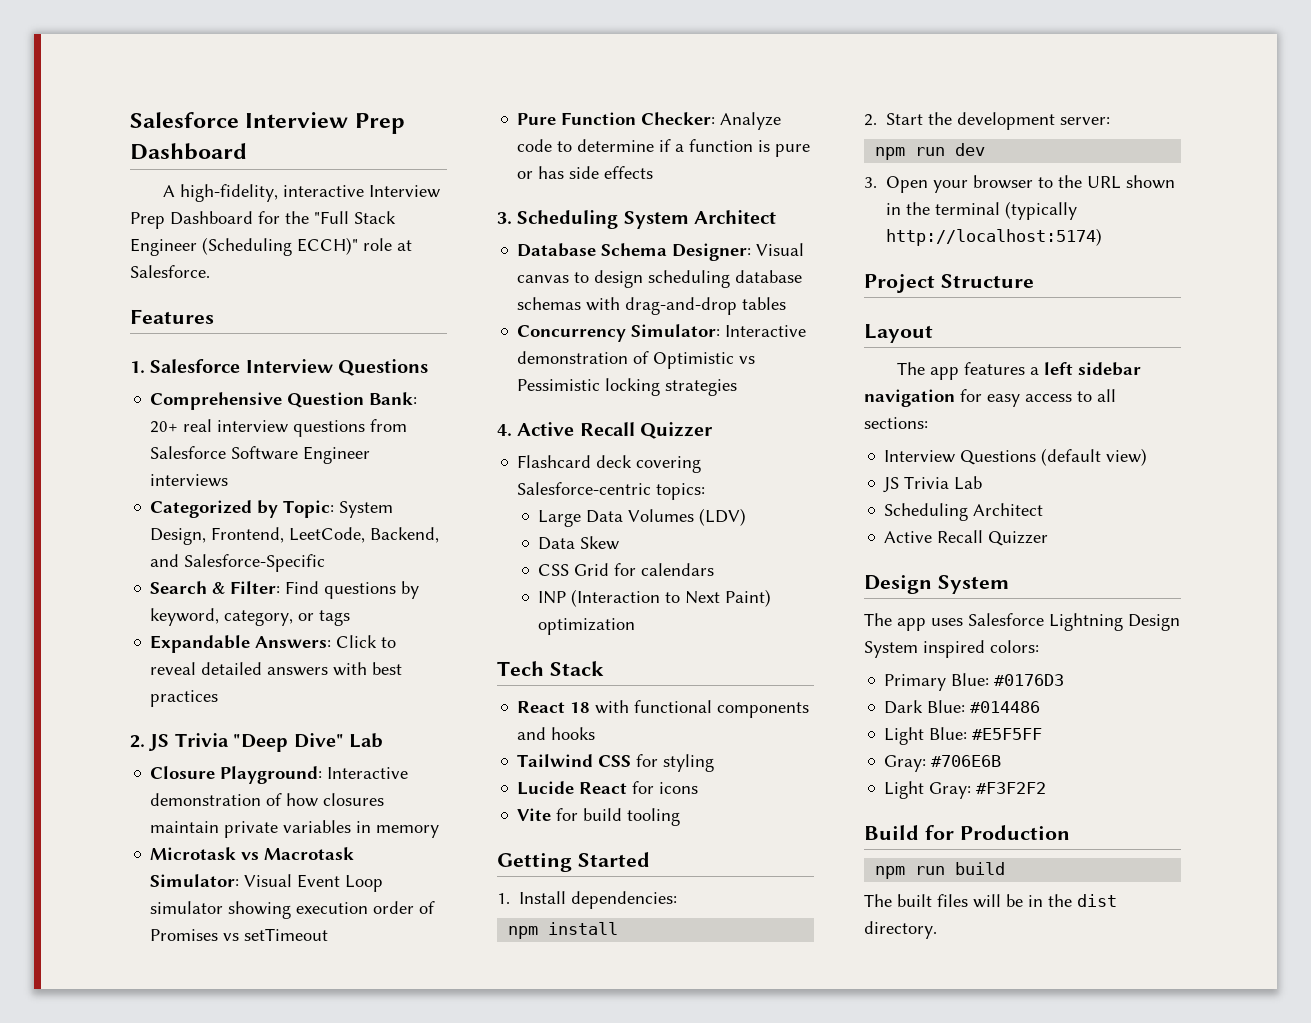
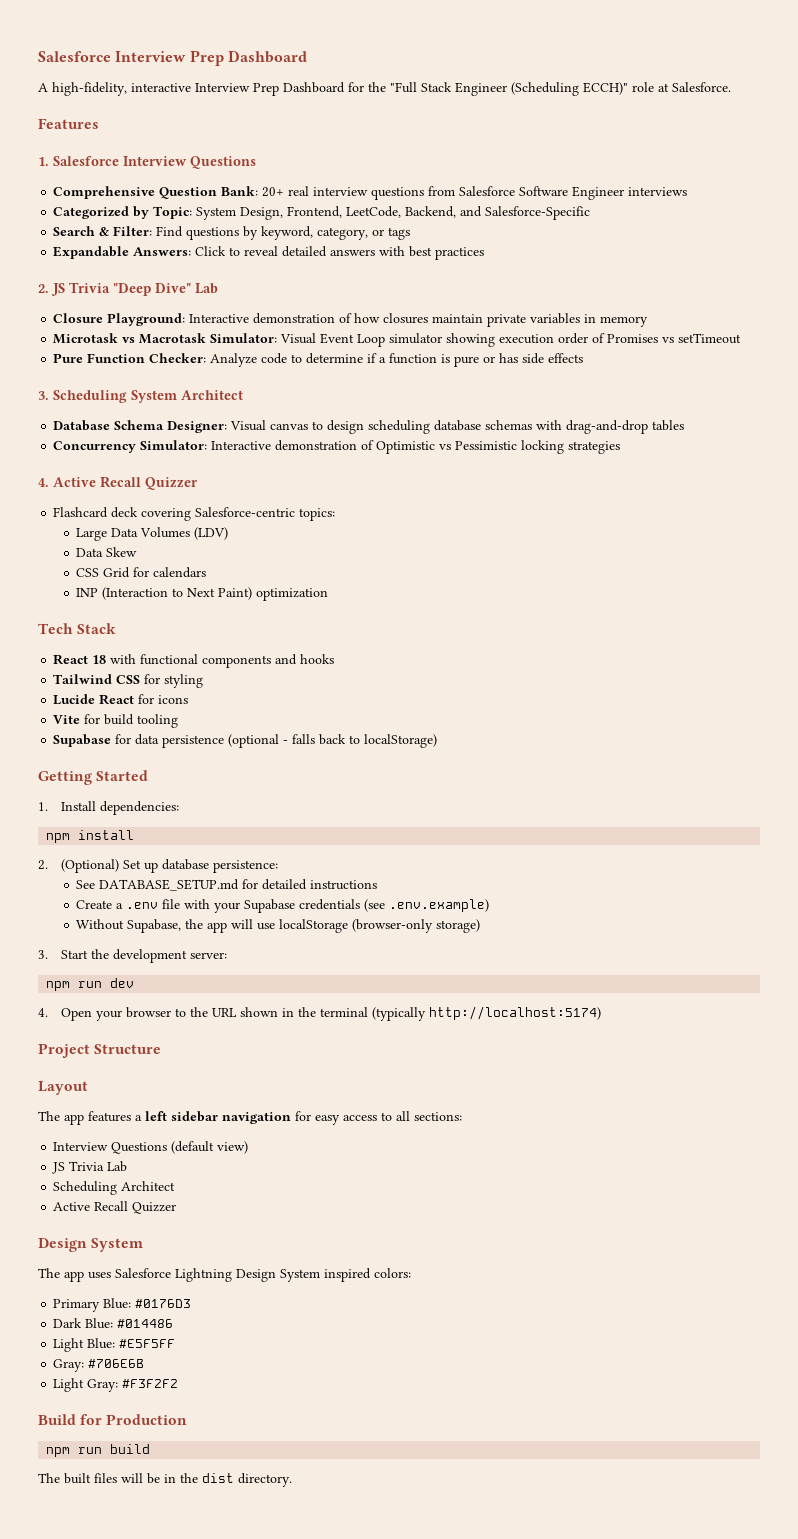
+ Supabase for data persistence (optional - falls back to localStorage)
- 2. Start the development server:
+ 2. (Optional) Set up database persistence:
+ See DATABASE_SETUP.md for detailed instructions
+ Create a .env file with your Supabase credentials (see .env.example)
+ Without Supabase, the app will use localStorage (browser-only storage)
+ 3. Start the development server:
- 3. Open your browser to the URL shown in the terminal (typically http://localhost:5174)
+ 4. Open your browser to the URL shown in the terminal (typically http://localhost:5174)

